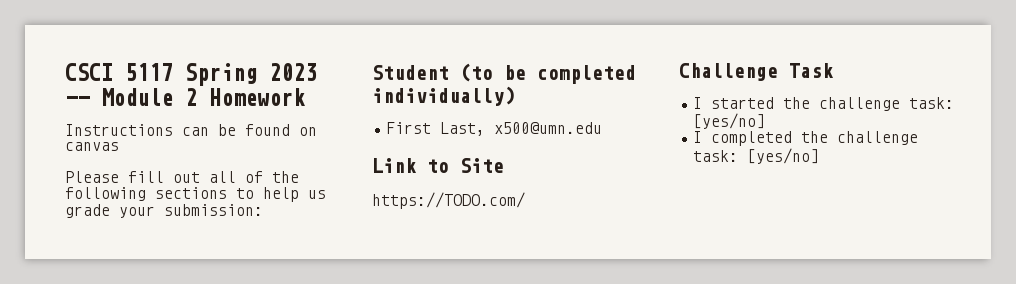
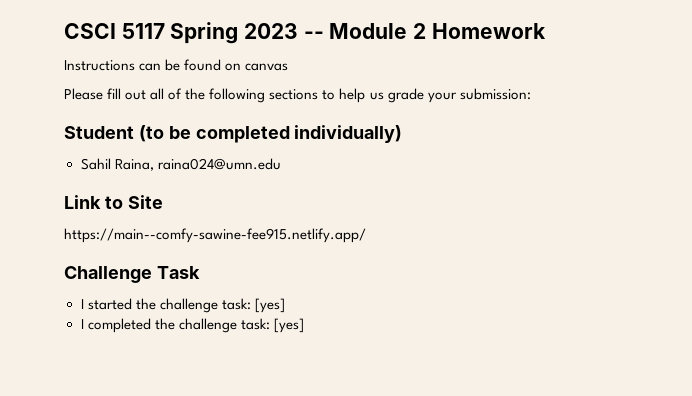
- First Last, x500@umn.edu
+ Sahil Raina, raina024@umn.edu
- https://TODO.com/
+ https://main--comfy-sawine-fee915.netlify.app/
- I started the challenge task: [yes/no]
+ I started the challenge task: [yes]
- I completed the challenge task: [yes/no]
+ I completed the challenge task: [yes]

